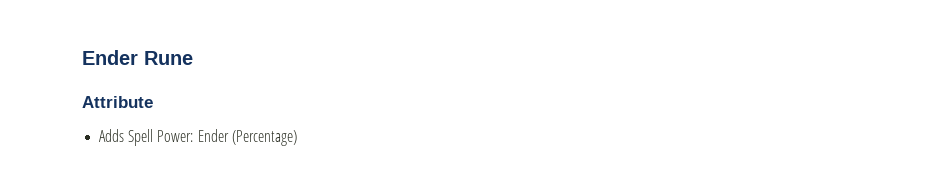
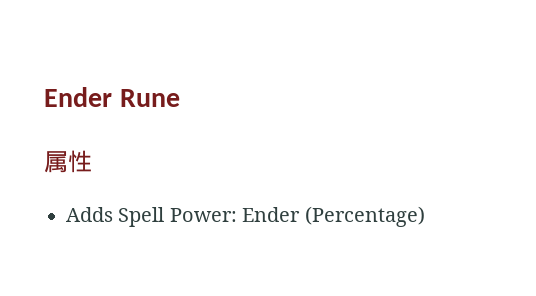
- Attribute
+ 属性

